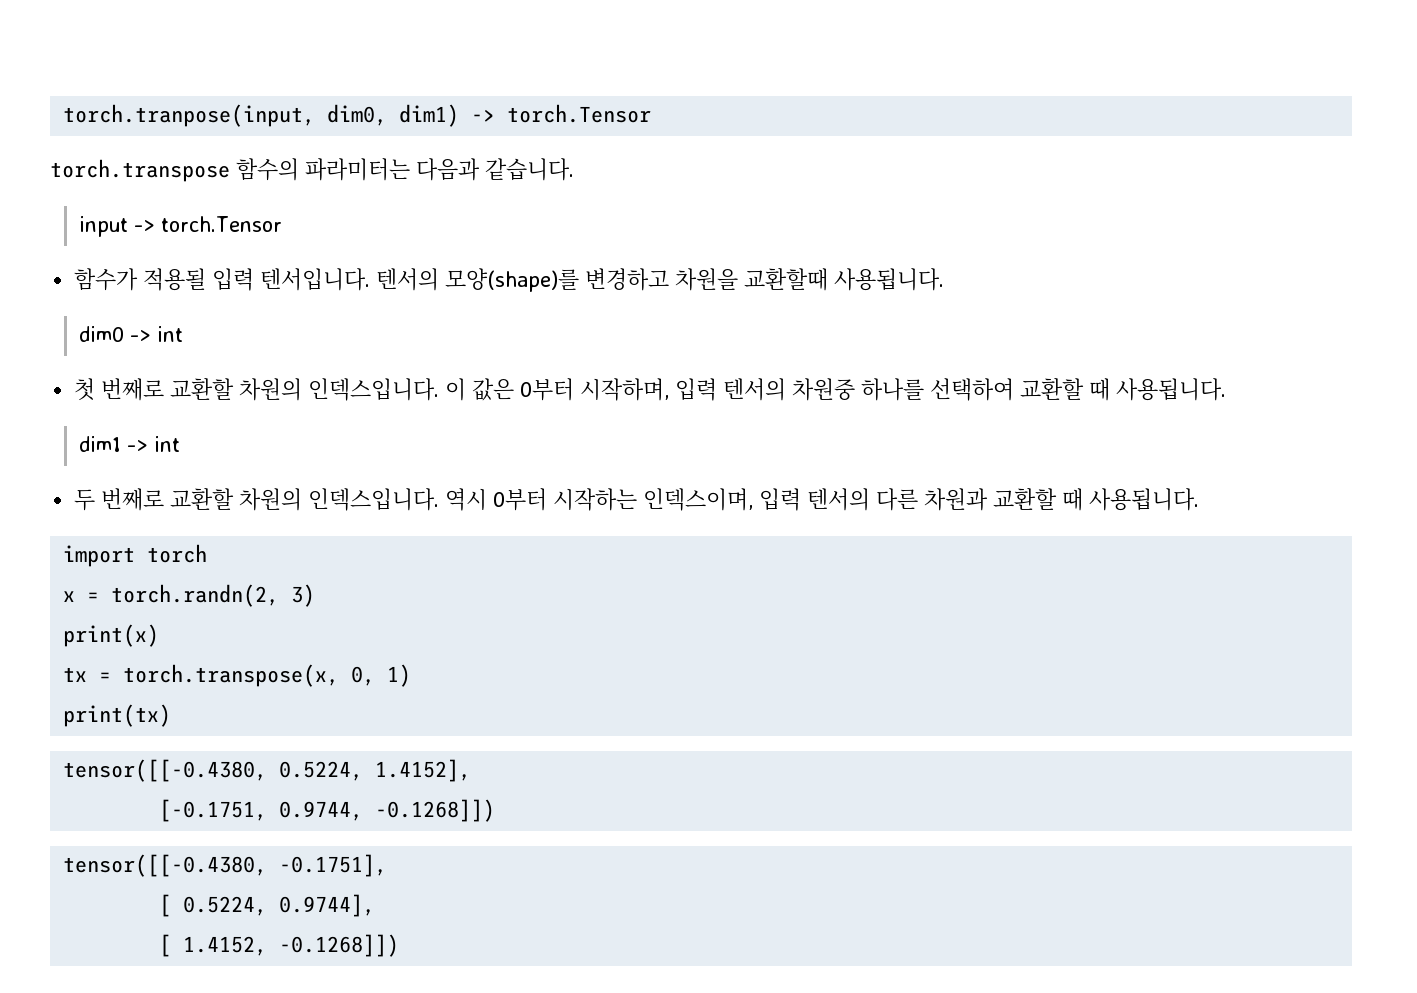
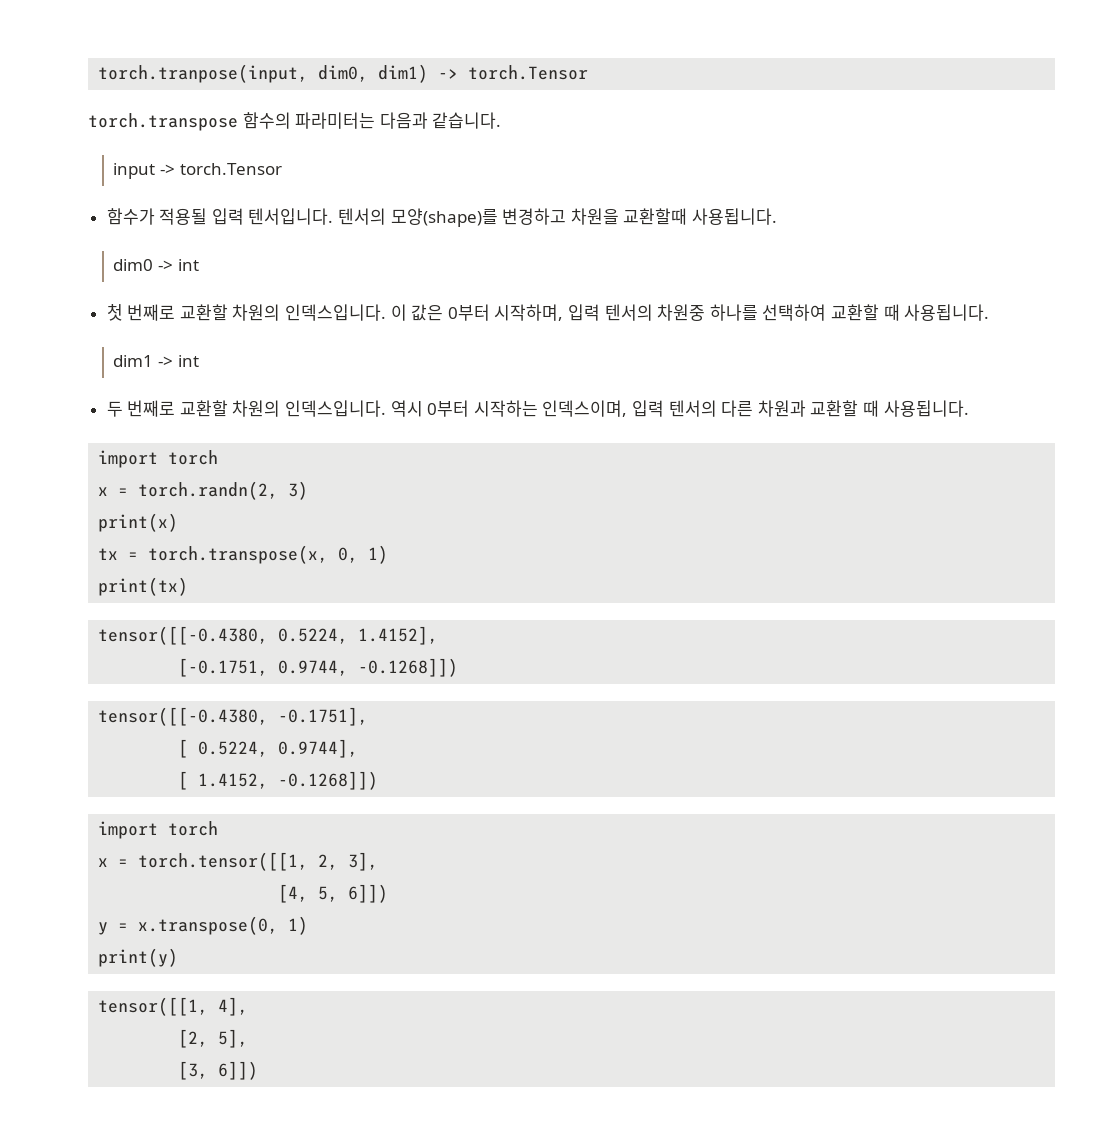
  [ 1.4152, -0.1268]])
+ import torch
+ x = torch.tensor([[1, 2, 3],
+ [4, 5, 6]])
+ y = x.transpose(0, 1)
+ print(y)
+ tensor([[1, 4],
+ [2, 5],
+ [3, 6]])

